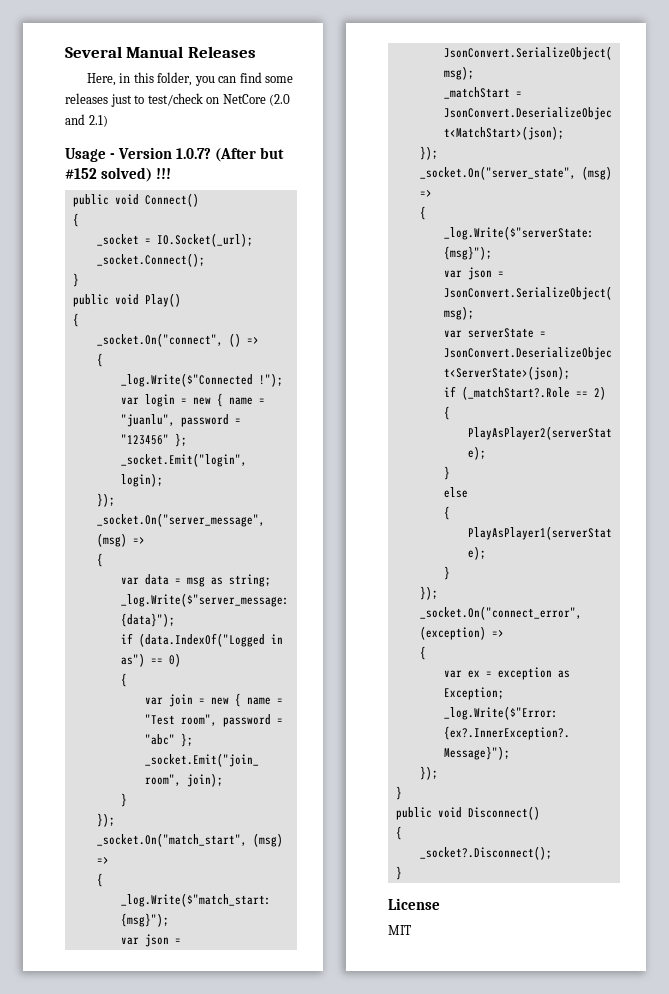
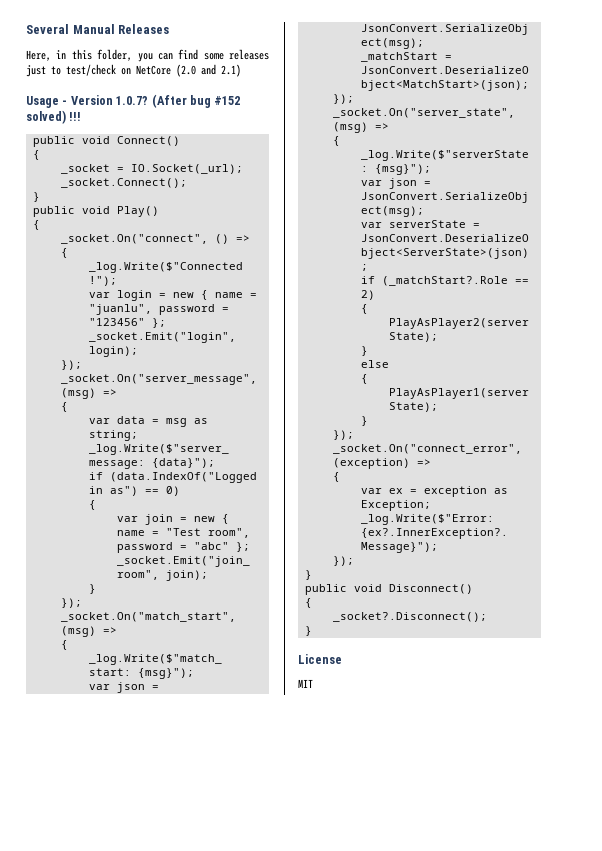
- (After but #152 solved) !!!
+ (After bug #152 solved) !!!

